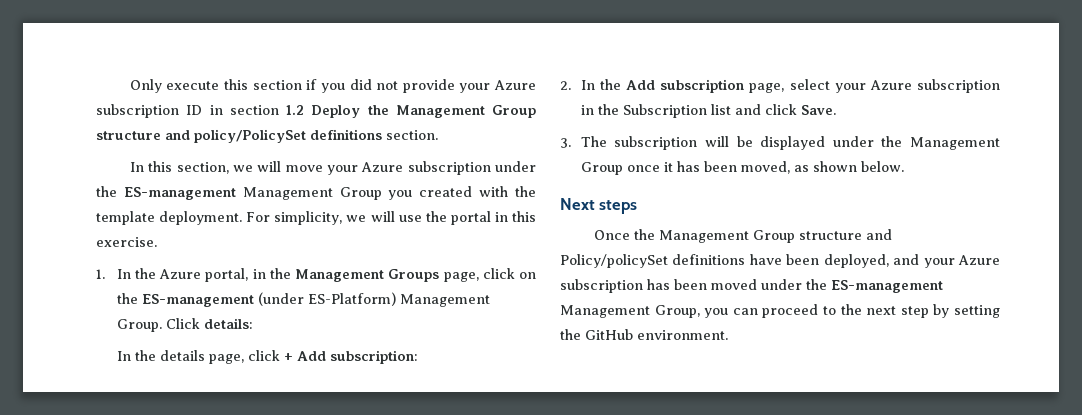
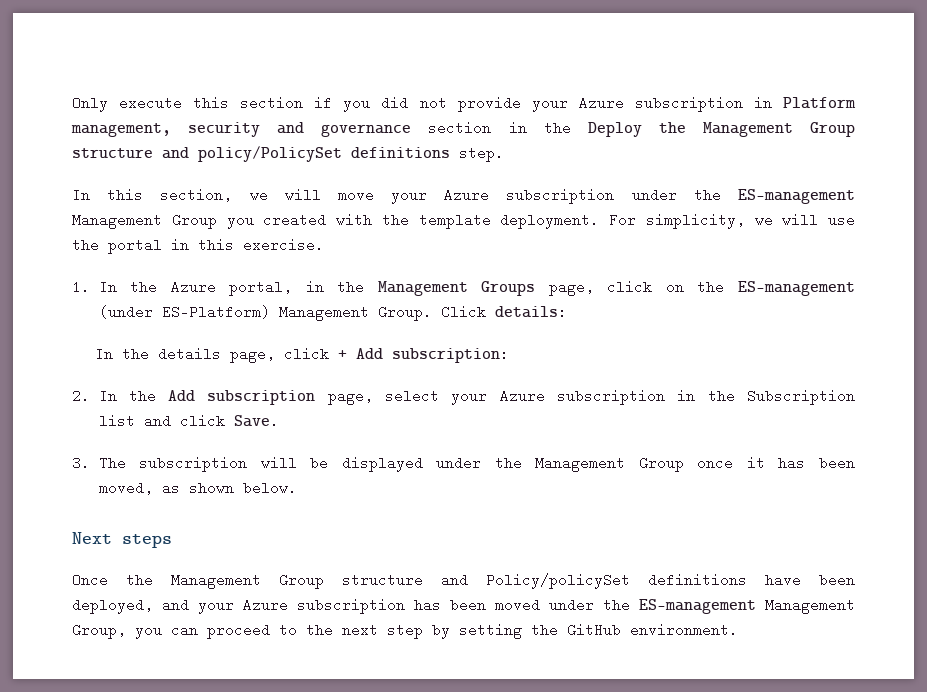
- Only execute this section if you did not provide your Azure subscription ID in section 1.2 Deploy the Management Group structure and policy/PolicySet definitions section.
+ Only execute this section if you did not provide your Azure subscription in Platform management, security and governance section in the Deploy the Management Group structure and policy/PolicySet definitions step.

